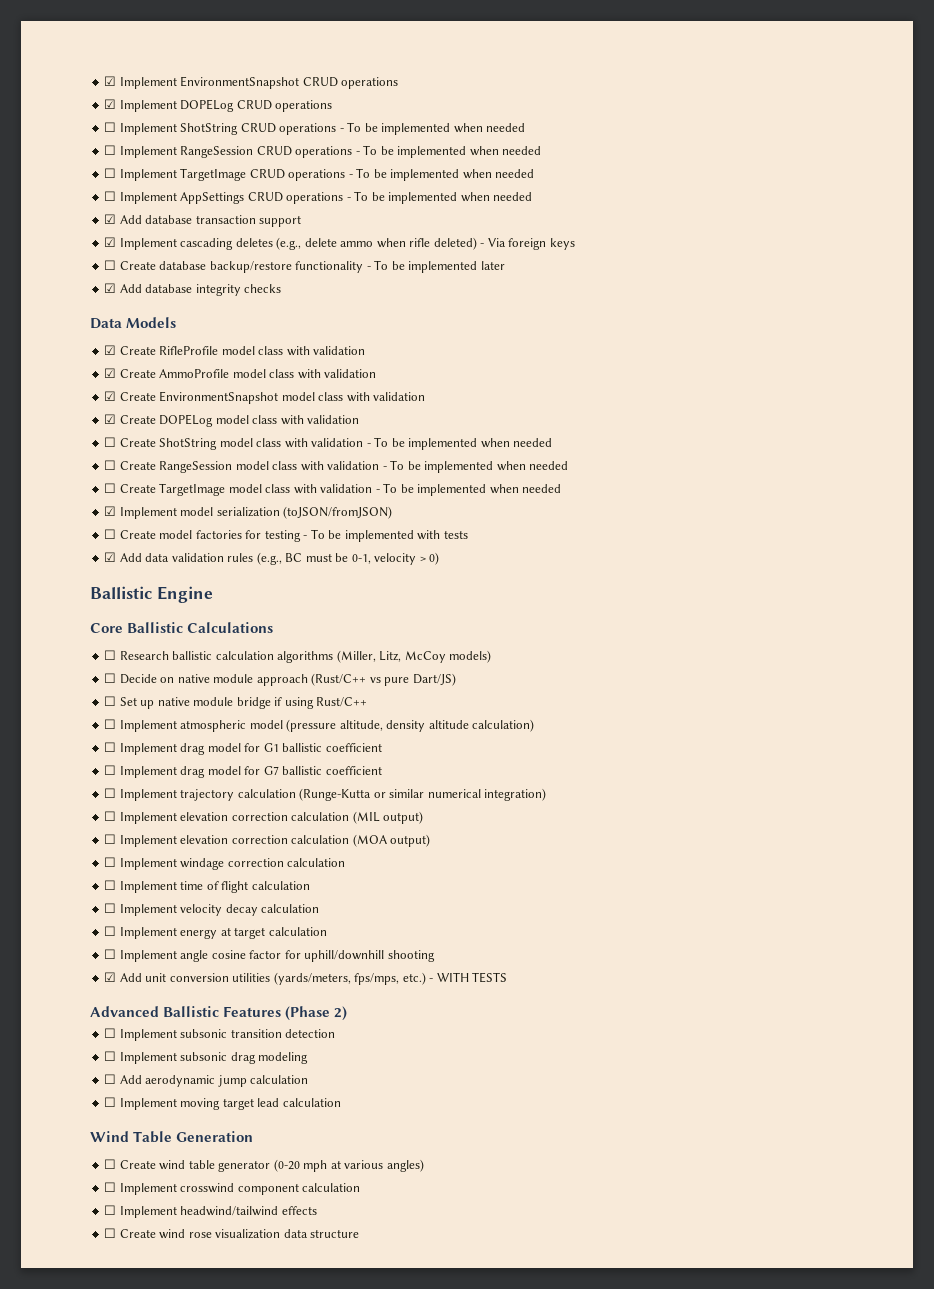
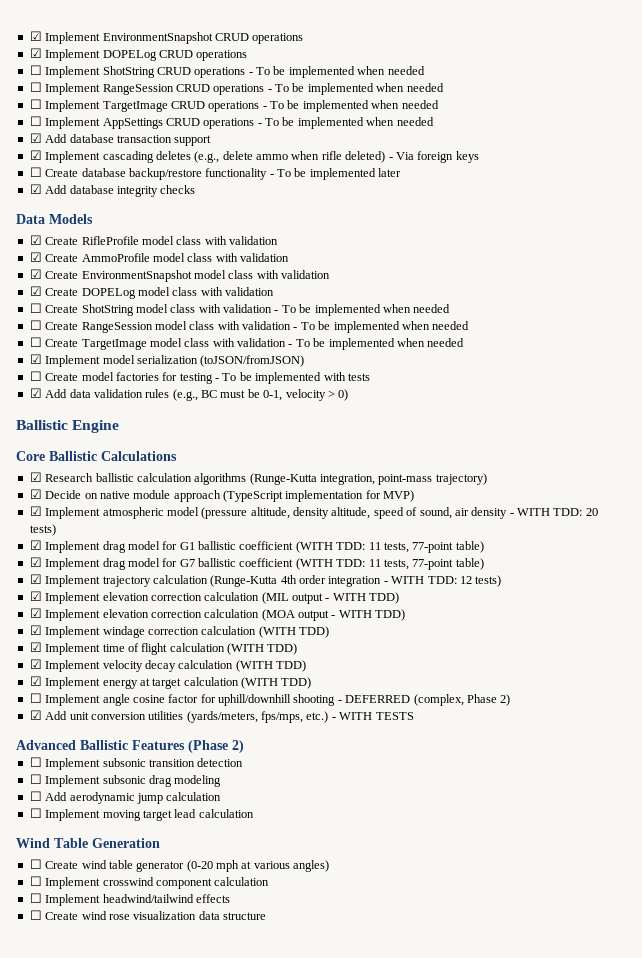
- ☐ Research ballistic calculation algorithms (Miller, Litz, McCoy models)
- ☐ Decide on native module approach (Rust/C++ vs pure Dart/JS)
- ☐ Set up native module bridge if using Rust/C++
- ☐ Implement atmospheric model (pressure altitude, density altitude calculation)
- ☐ Implement drag model for G1 ballistic coefficient
- ☐ Implement drag model for G7 ballistic coefficient
- ☐ Implement trajectory calculation (Runge-Kutta or similar numerical integration)
- ☐ Implement elevation correction calculation (MIL output)
- ☐ Implement elevation correction calculation (MOA output)
- ☐ Implement windage correction calculation
- ☐ Implement time of flight calculation
- ☐ Implement velocity decay calculation
- ☐ Implement energy at target calculation
+ ☑ Research ballistic calculation algorithms (Runge-Kutta integration, point-mass trajectory)
+ ☑ Decide on native module approach (TypeScript implementation for MVP)
+ ☑ Implement atmospheric model (pressure altitude, density altitude, speed of sound, air density - WITH TDD: 20 tests)
+ ☑ Implement drag model for G1 ballistic coefficient (WITH TDD: 11 tests, 77-point table)
+ ☑ Implement drag model for G7 ballistic coefficient (WITH TDD: 11 tests, 77-point table)
+ ☑ Implement trajectory calculation (Runge-Kutta 4th order integration - WITH TDD: 12 tests)
+ ☑ Implement elevation correction calculation (MIL output - WITH TDD)
+ ☑ Implement elevation correction calculation (MOA output - WITH TDD)
+ ☑ Implement windage correction calculation (WITH TDD)
+ ☑ Implement time of flight calculation (WITH TDD)
+ ☑ Implement velocity decay calculation (WITH TDD)
+ ☑ Implement energy at target calculation (WITH TDD)
- ☐ Implement angle cosine factor for uphill/downhill shooting
+ ☐ Implement angle cosine factor for uphill/downhill shooting - DEFERRED (complex, Phase 2)

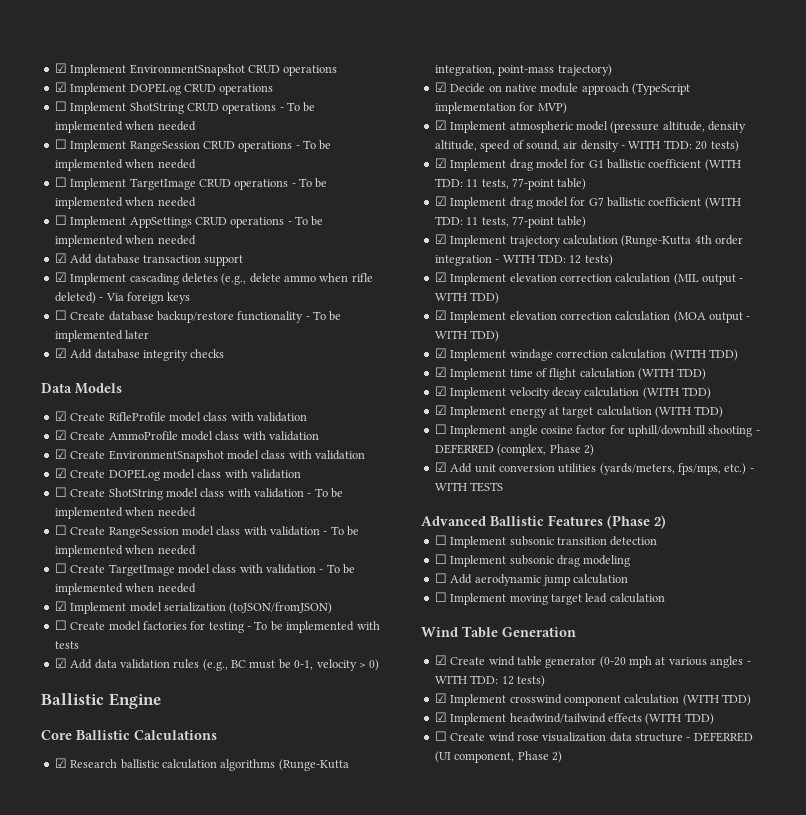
- ☐ Create wind table generator (0-20 mph at various angles)
- ☐ Implement crosswind component calculation
- ☐ Implement headwind/tailwind effects
+ ☑ Create wind table generator (0-20 mph at various angles - WITH TDD: 12 tests)
+ ☑ Implement crosswind component calculation (WITH TDD)
+ ☑ Implement headwind/tailwind effects (WITH TDD)
- ☐ Create wind rose visualization data structure
+ ☐ Create wind rose visualization data structure - DEFERRED (UI component, Phase 2)

